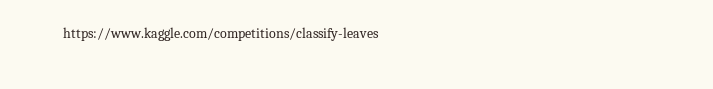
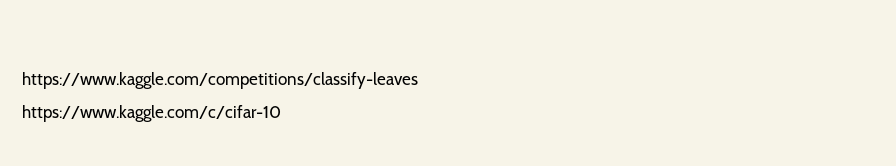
+ https://www.kaggle.com/c/cifar-10

